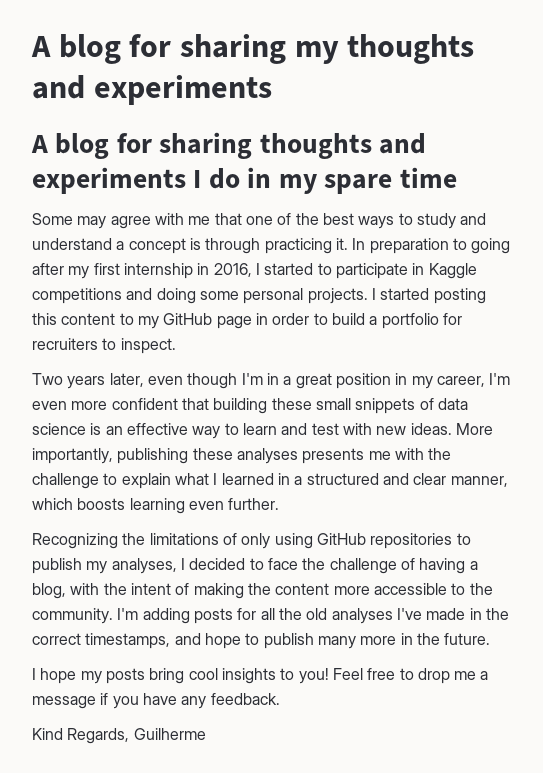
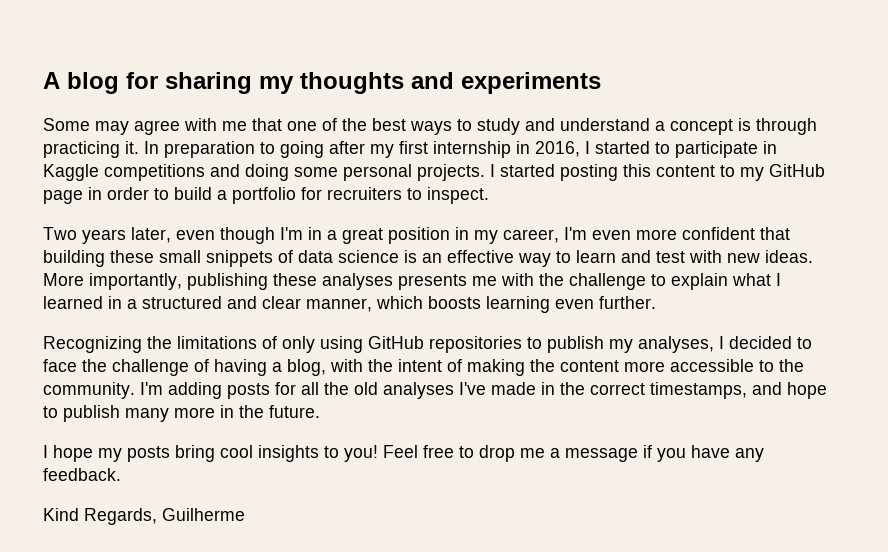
- A blog for sharing thoughts and experiments I do in my spare time

